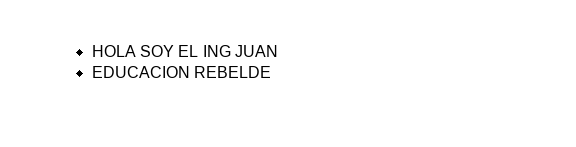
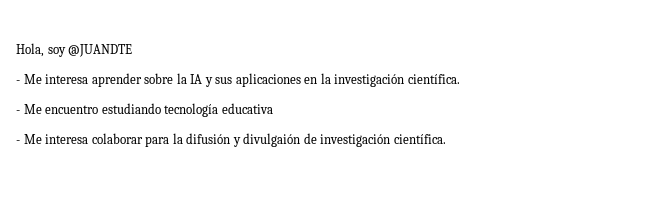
- HOLA SOY EL ING JUAN
- EDUCACION REBELDE
+ Hola, soy @JUANDTE
+ - Me interesa aprender sobre la IA y sus aplicaciones en la investigación científica.
+ - Me encuentro estudiando tecnología educativa
+ - Me interesa colaborar para la difusión y divulgaión de investigación científica.

